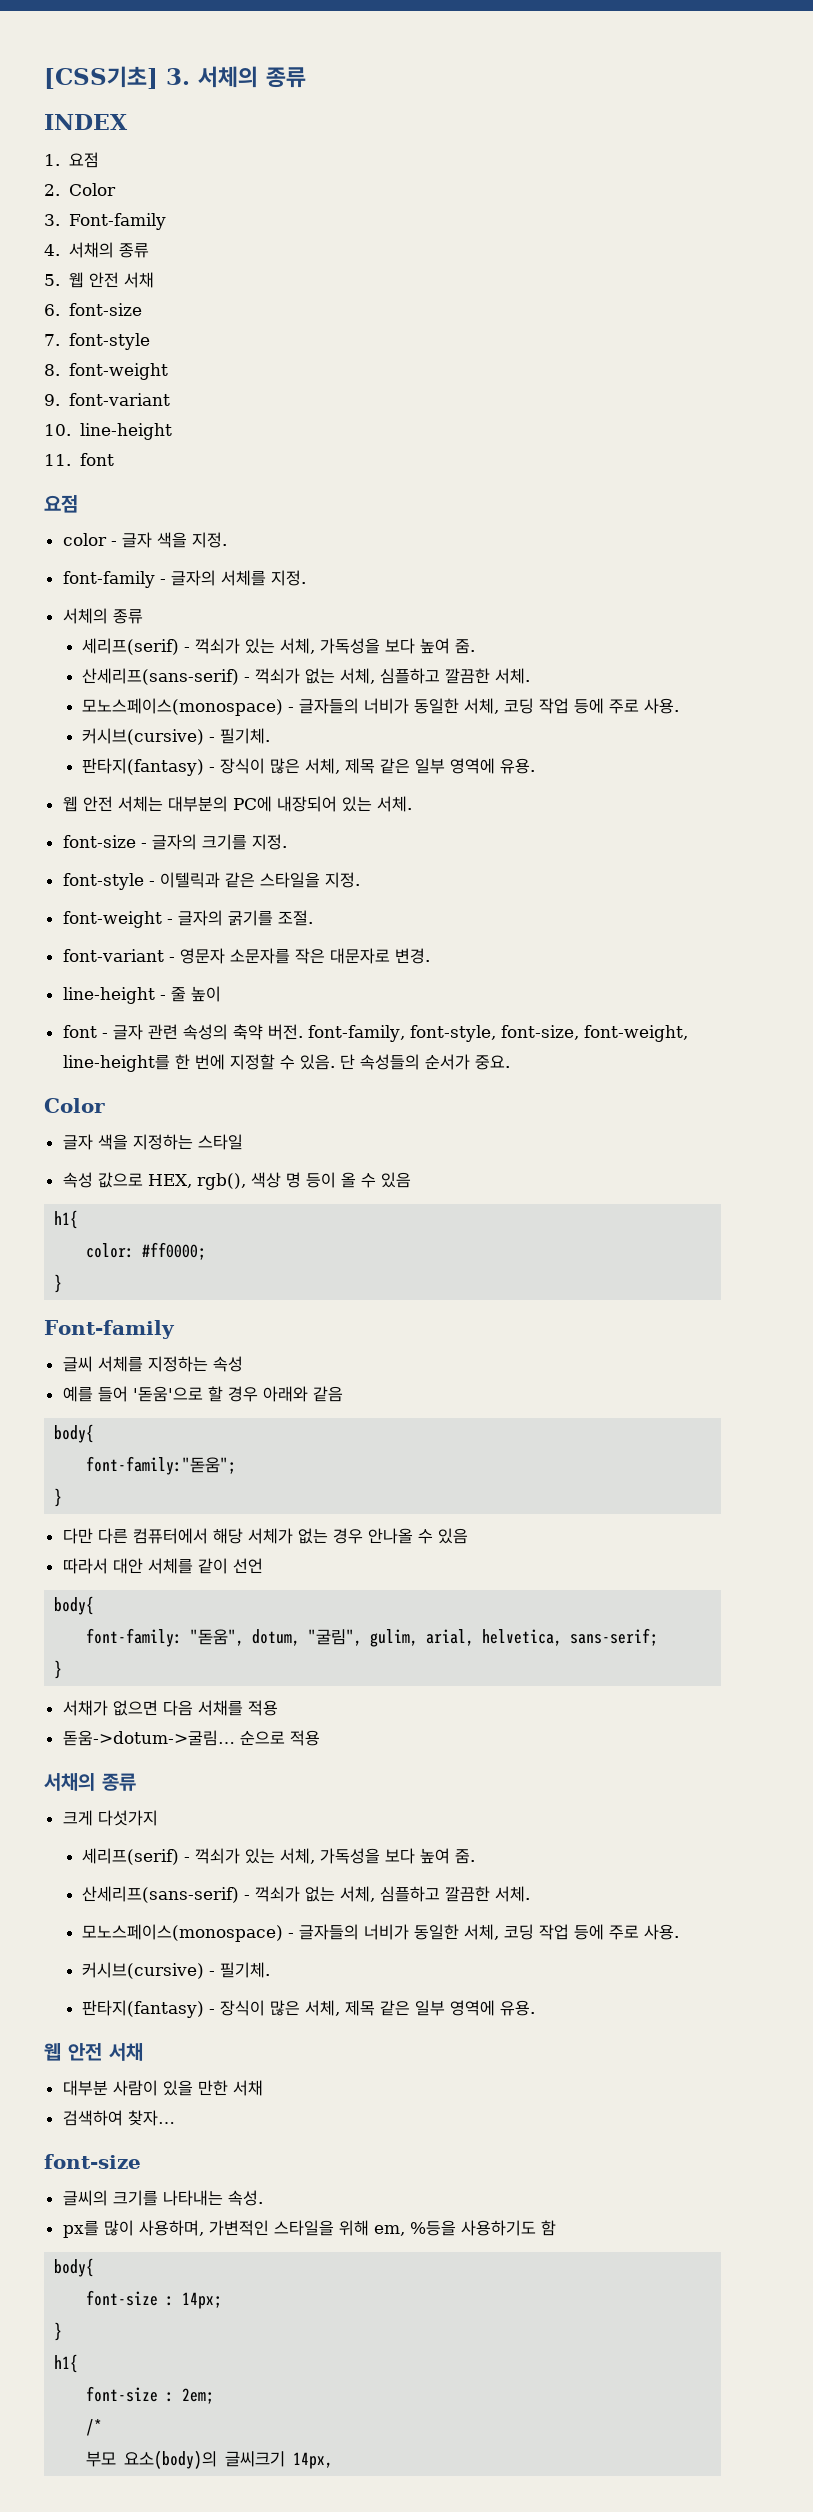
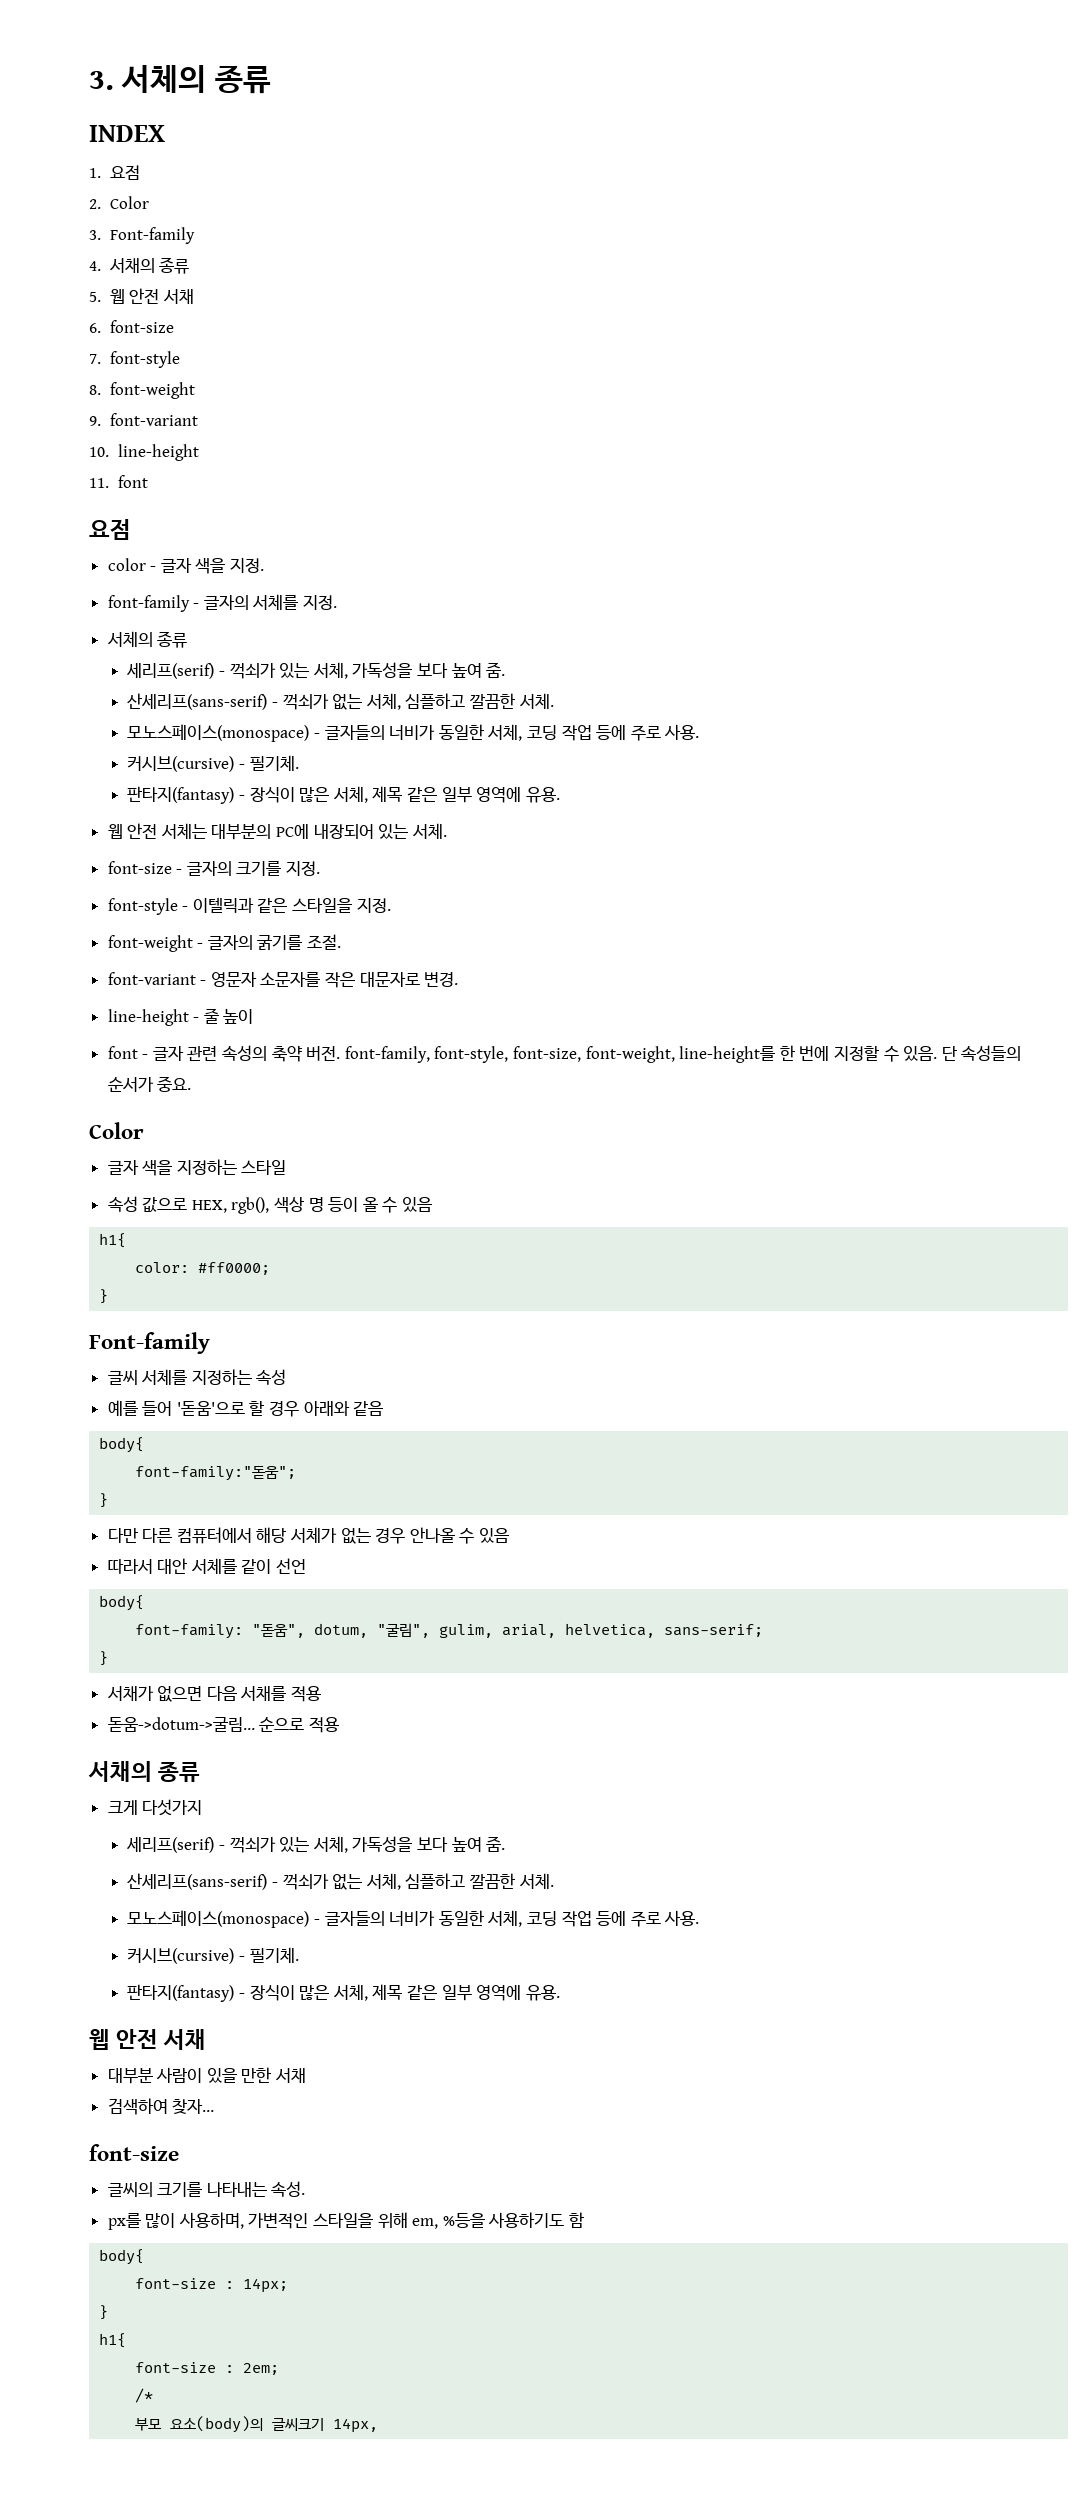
- [CSS기초] 3. 서체의 종류
+ 3. 서체의 종류

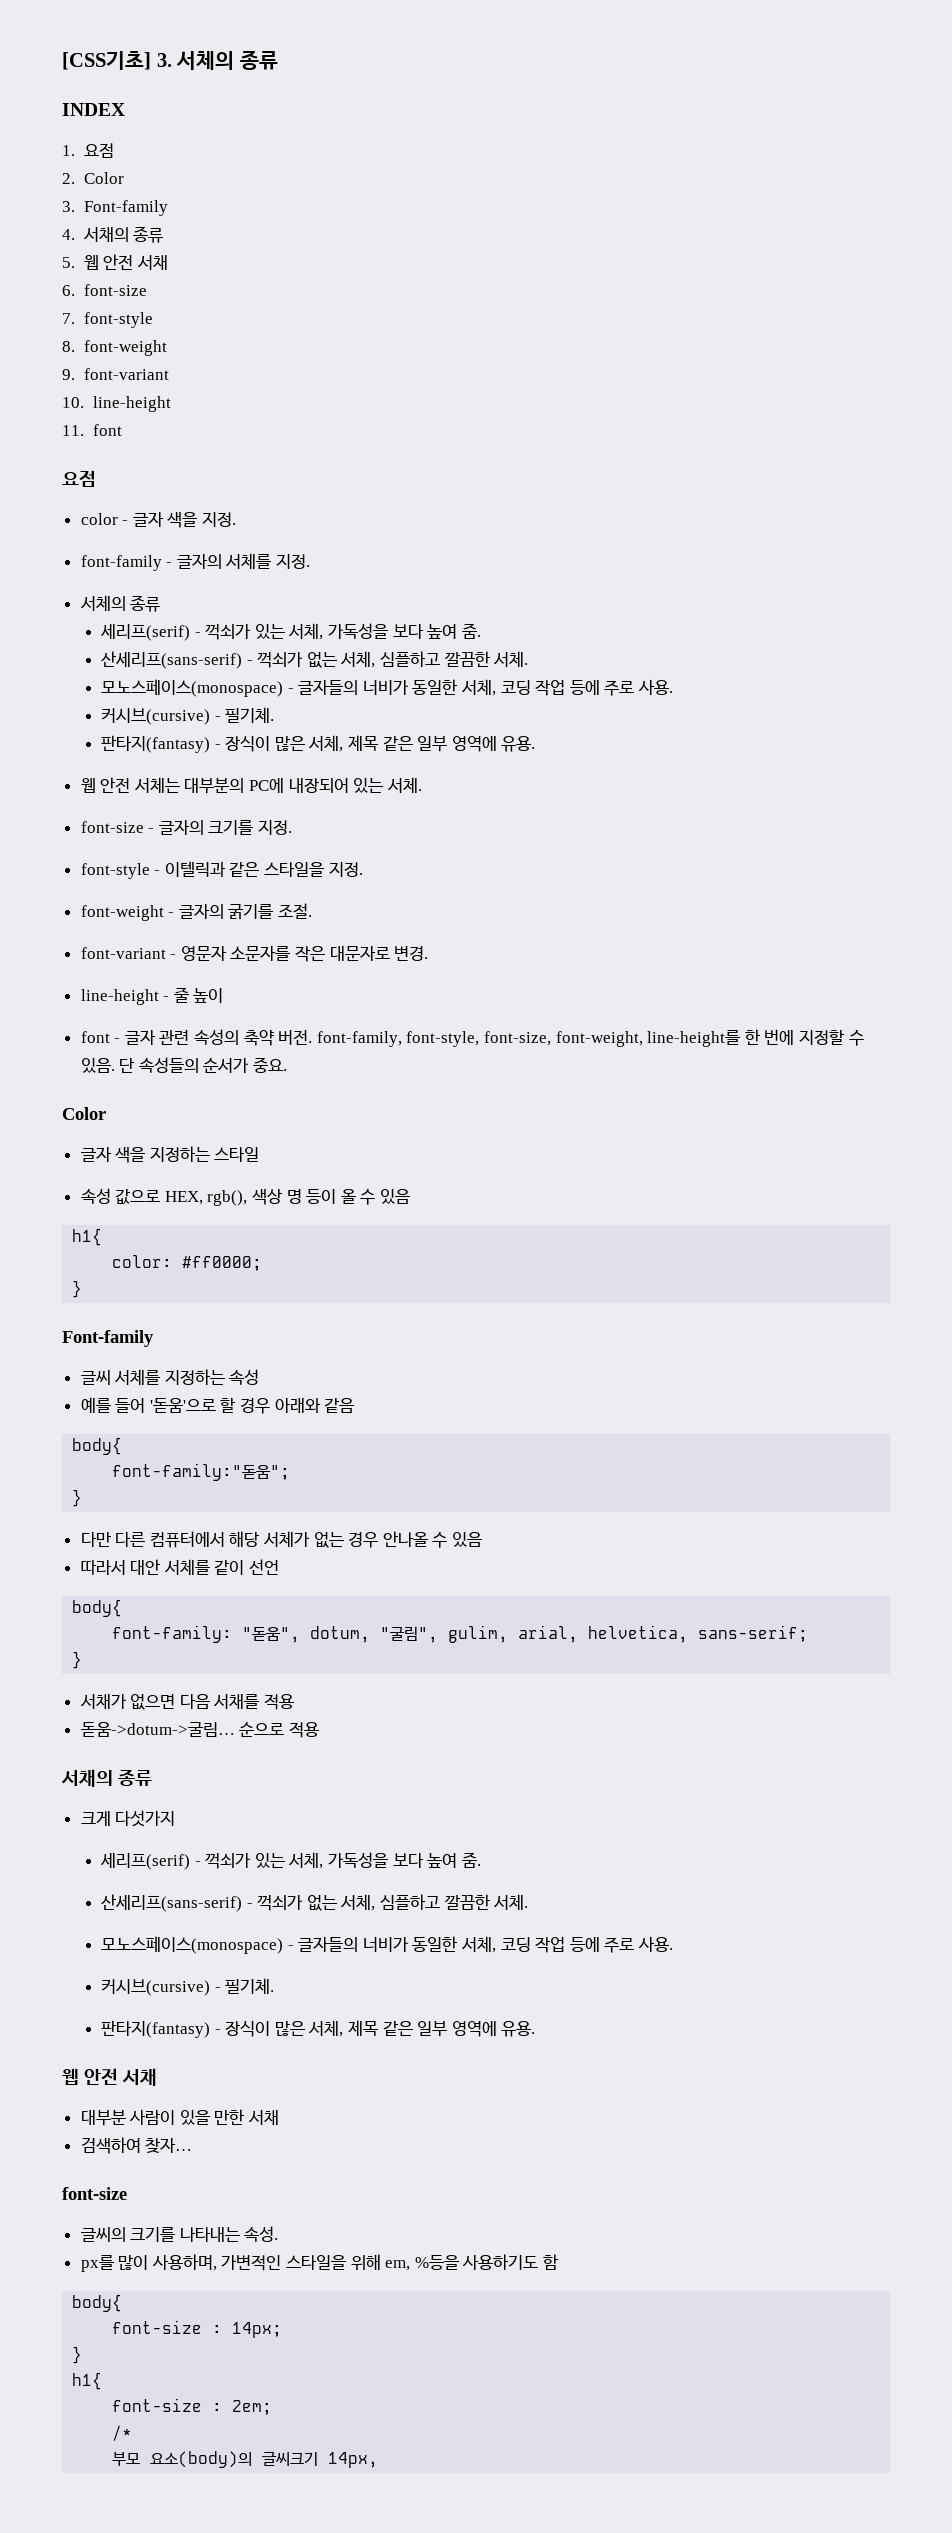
- 3. 서체의 종류
+ [CSS기초] 3. 서체의 종류

